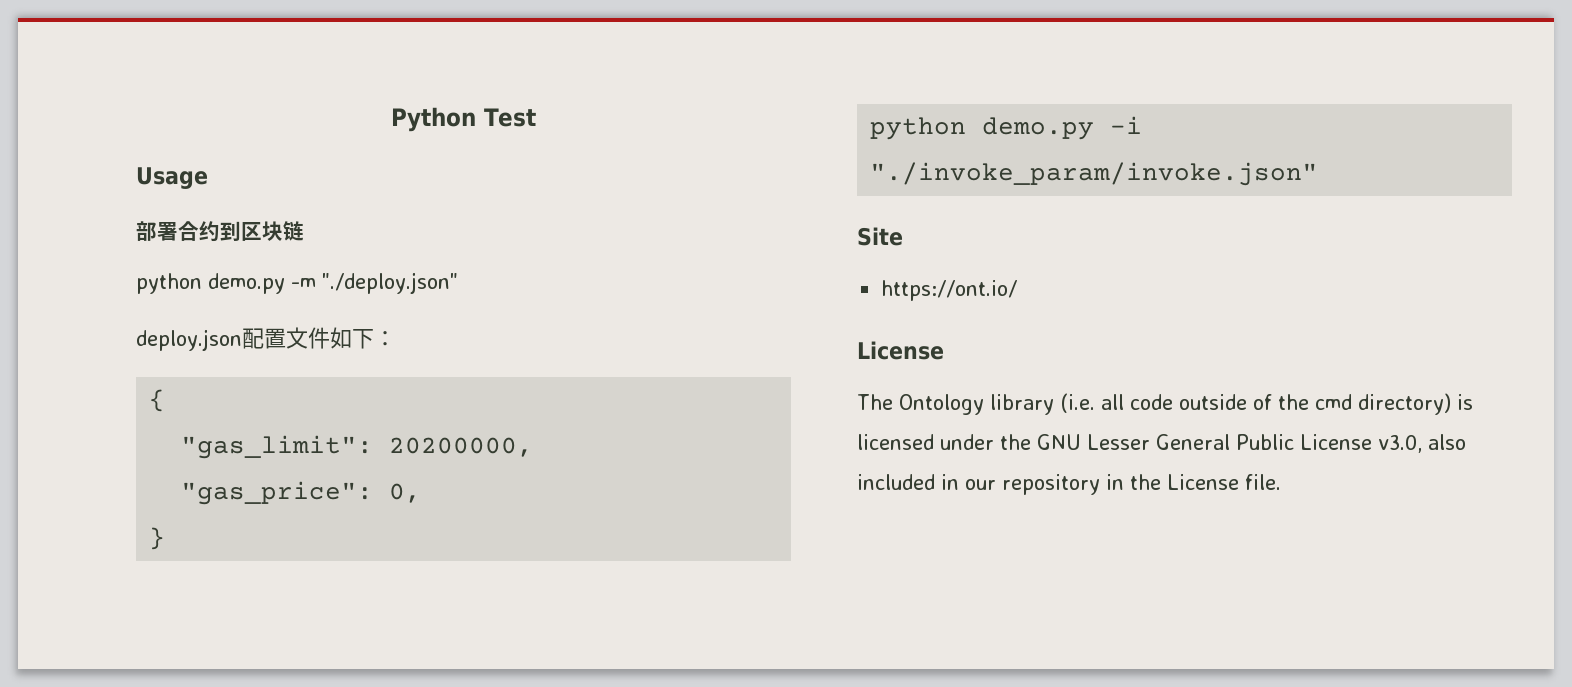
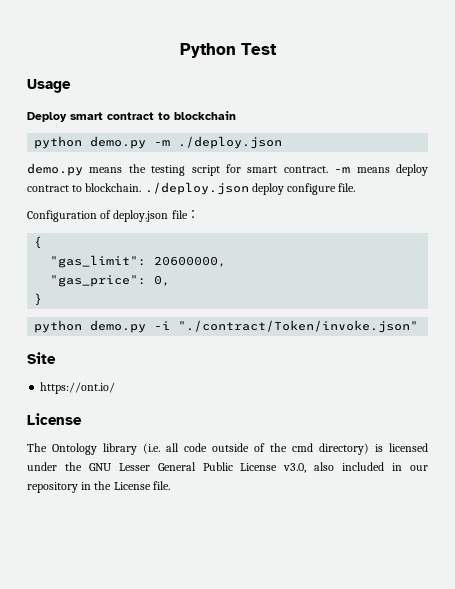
- 部署合约到区块链
- python demo.py -m "./deploy.json"
- deploy.json配置文件如下：
+ Deploy smart contract to blockchain
+ python demo.py -m ./deploy.json
+ demo.py means the testing script for smart contract. -m means deploy contract to blockchain. ./deploy.json deploy configure file.
+ Configuration of deploy.json file：
- "gas_limit": 20200000,
+ "gas_limit": 20600000,
- python demo.py -i "./invoke_param/invoke.json"
+ python demo.py -i "./contract/Token/invoke.json"

